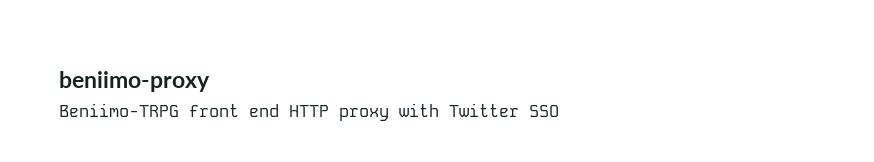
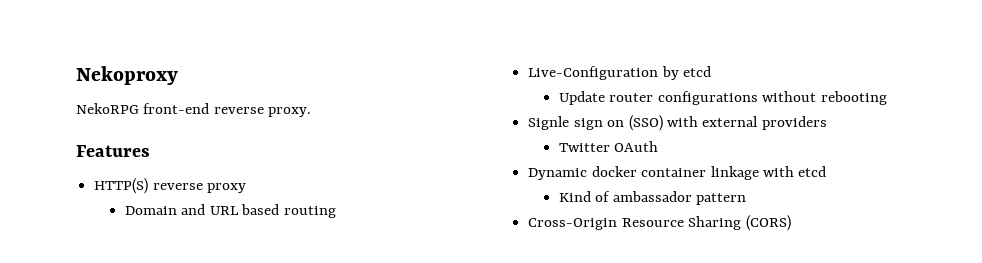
- beniimo-proxy
- Beniimo-TRPG front end HTTP proxy with Twitter SSO
+ Nekoproxy
+ NekoRPG front-end reverse proxy.
+ Features
+ HTTP(S) reverse proxy
+ Domain and URL based routing
+ Live-Configuration by etcd
+ Update router configurations without rebooting
+ Signle sign on (SSO) with external providers
+ Twitter OAuth
+ Dynamic docker container linkage with etcd
+ Kind of ambassador pattern
+ Cross-Origin Resource Sharing (CORS)

